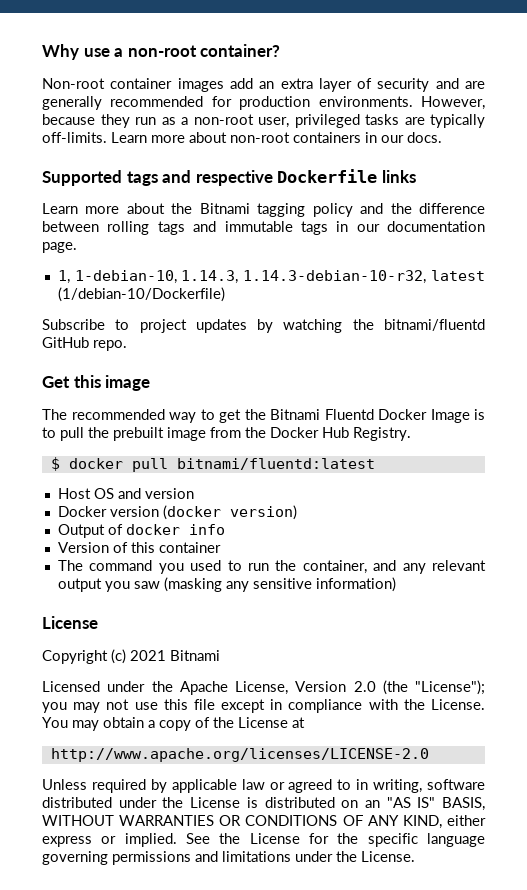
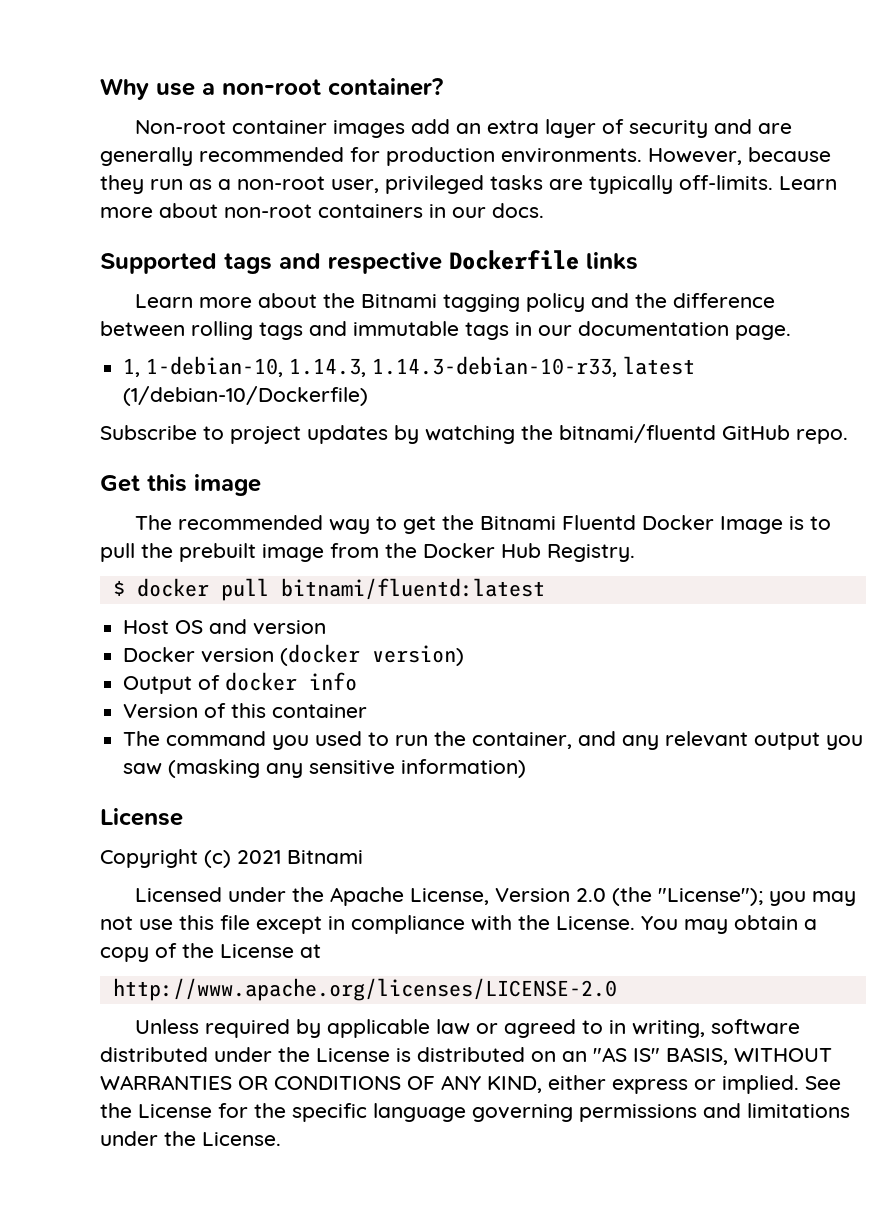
- 1, 1-debian-10, 1.14.3, 1.14.3-debian-10-r32, latest (1/debian-10/Dockerfile)
+ 1, 1-debian-10, 1.14.3, 1.14.3-debian-10-r33, latest (1/debian-10/Dockerfile)

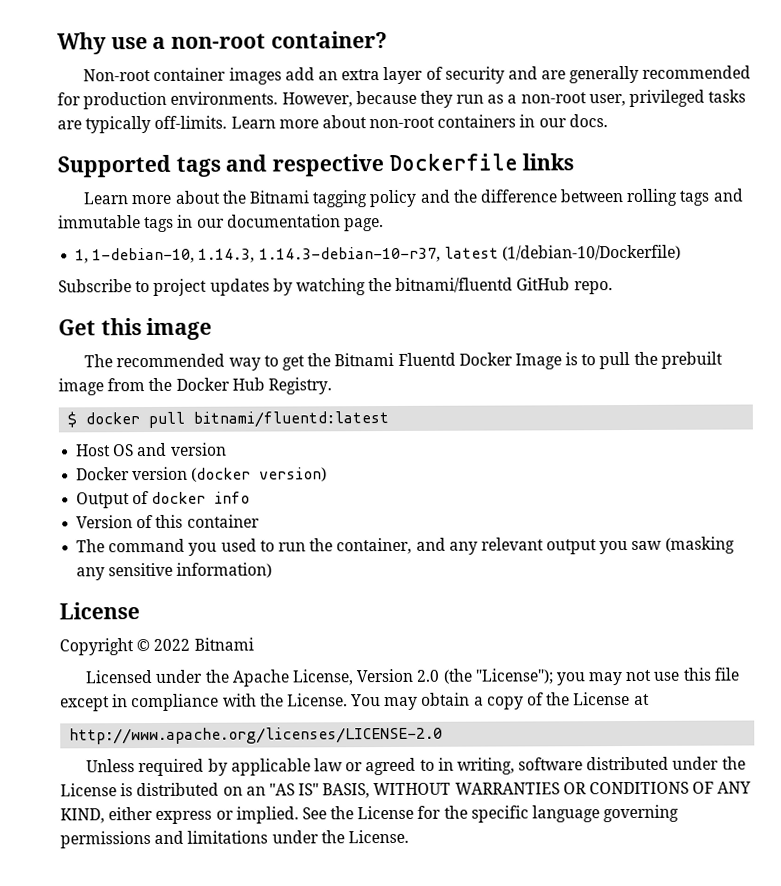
- 1, 1-debian-10, 1.14.3, 1.14.3-debian-10-r33, latest (1/debian-10/Dockerfile)
+ 1, 1-debian-10, 1.14.3, 1.14.3-debian-10-r37, latest (1/debian-10/Dockerfile)
- Copyright (c) 2021 Bitnami
+ Copyright © 2022 Bitnami

